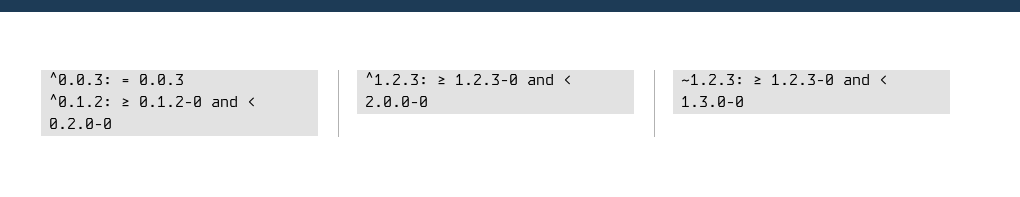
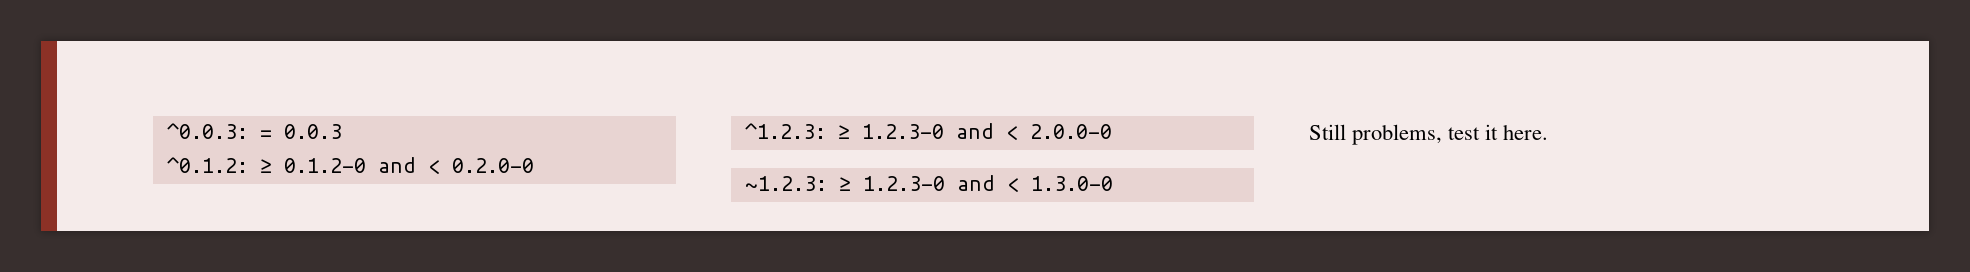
+ Still problems, test it here.

